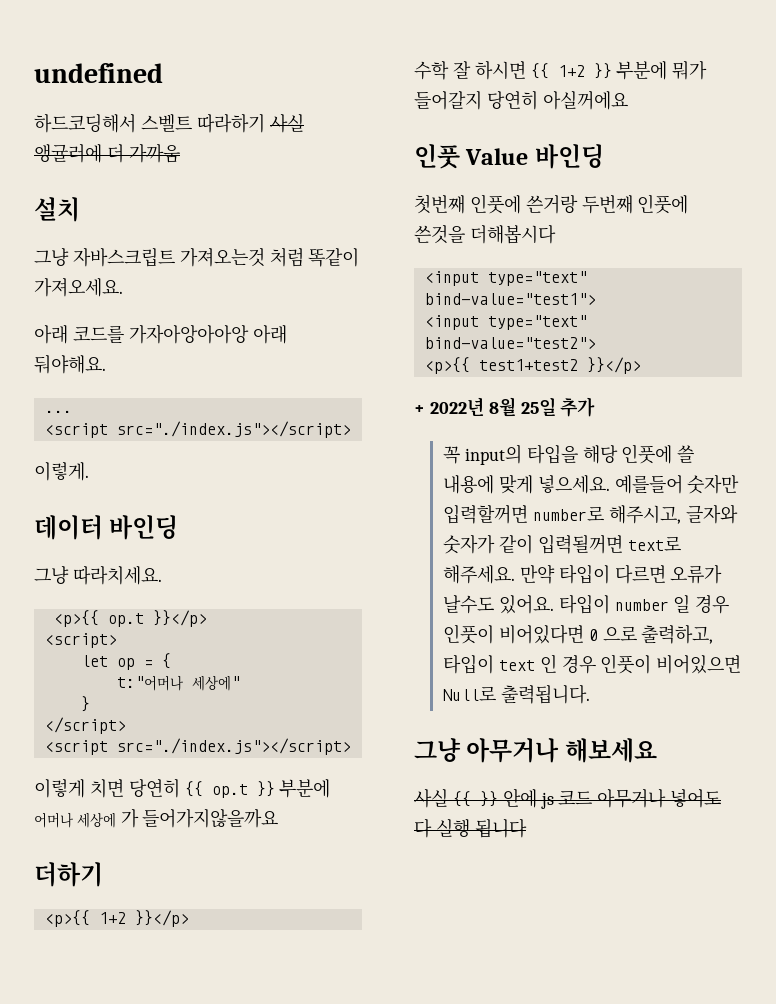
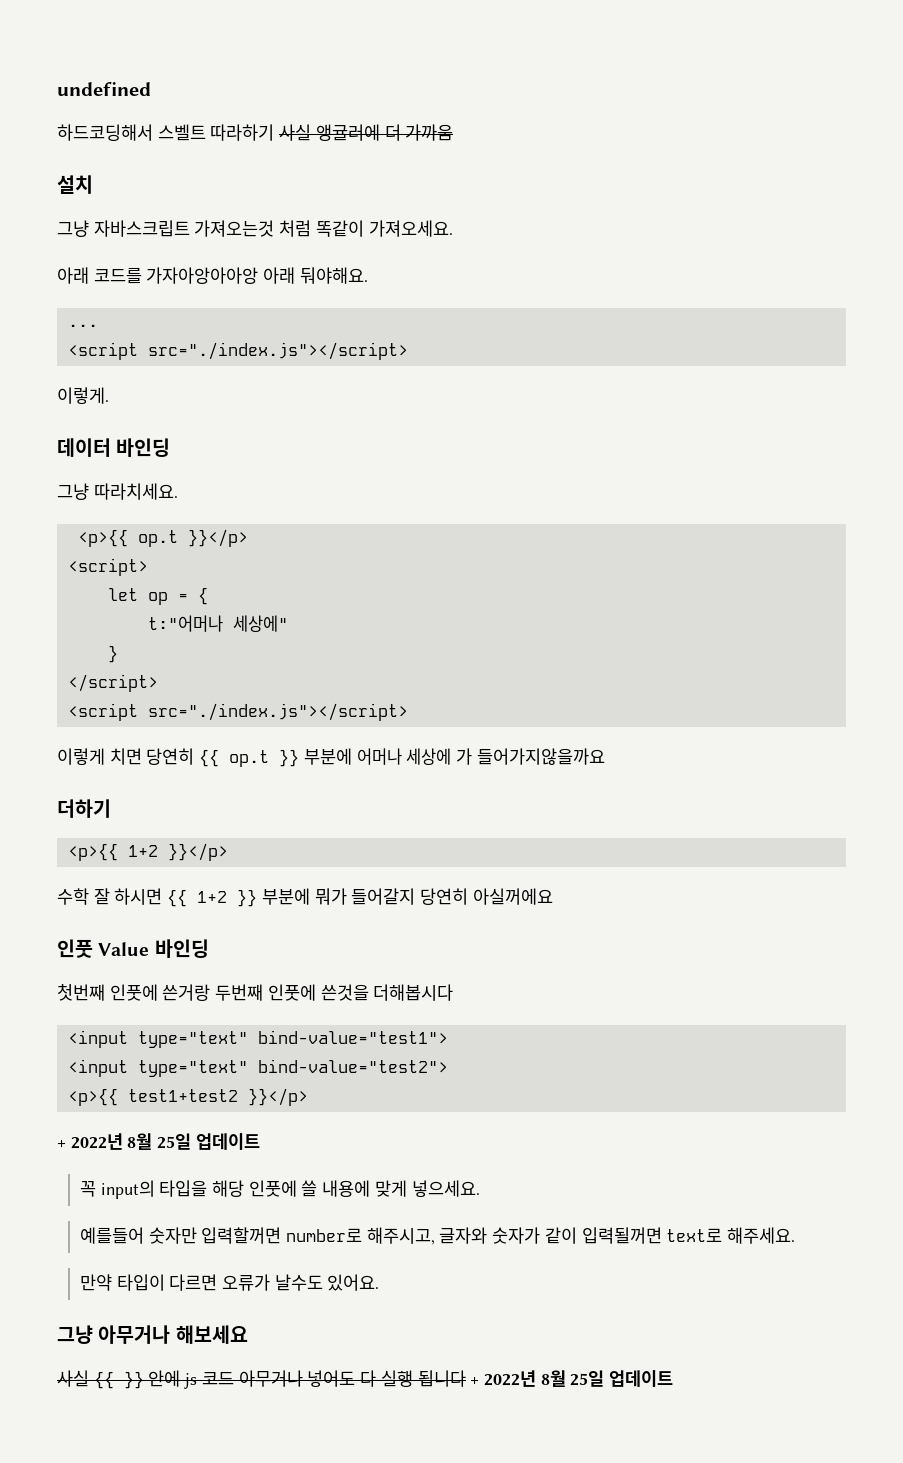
  <p>{{ test1+test2 }}</p>
- + 2022년 8월 25일 추가
+ + 2022년 8월 25일 업데이트
- 꼭 input의 타입을 해당 인풋에 쓸 내용에 맞게 넣으세요. 예를들어 숫자만 입력할꺼면 number로 해주시고, 글자와 숫자가 같이 입력될꺼면 text로 해주세요. 만약 타입이 다르면 오류가 날수도 있어요. 타입이 number 일 경우 인풋이 비어있다면 0 으로 출력하고, 타입이 text 인 경우 인풋이 비어있으면 Null로 출력됩니다.
+ 꼭 input의 타입을 해당 인풋에 쓸 내용에 맞게 넣으세요.
+ 예를들어 숫자만 입력할꺼면 number로 해주시고, 글자와 숫자가 같이 입력될꺼면 text로 해주세요.
+ 만약 타입이 다르면 오류가 날수도 있어요.
- 사실 {{ }} 안에 js 코드 아무거나 넣어도 다 실행 됩니다
+ 사실 {{ }} 안에 js 코드 아무거나 넣어도 다 실행 됩니다 + 2022년 8월 25일 업데이트

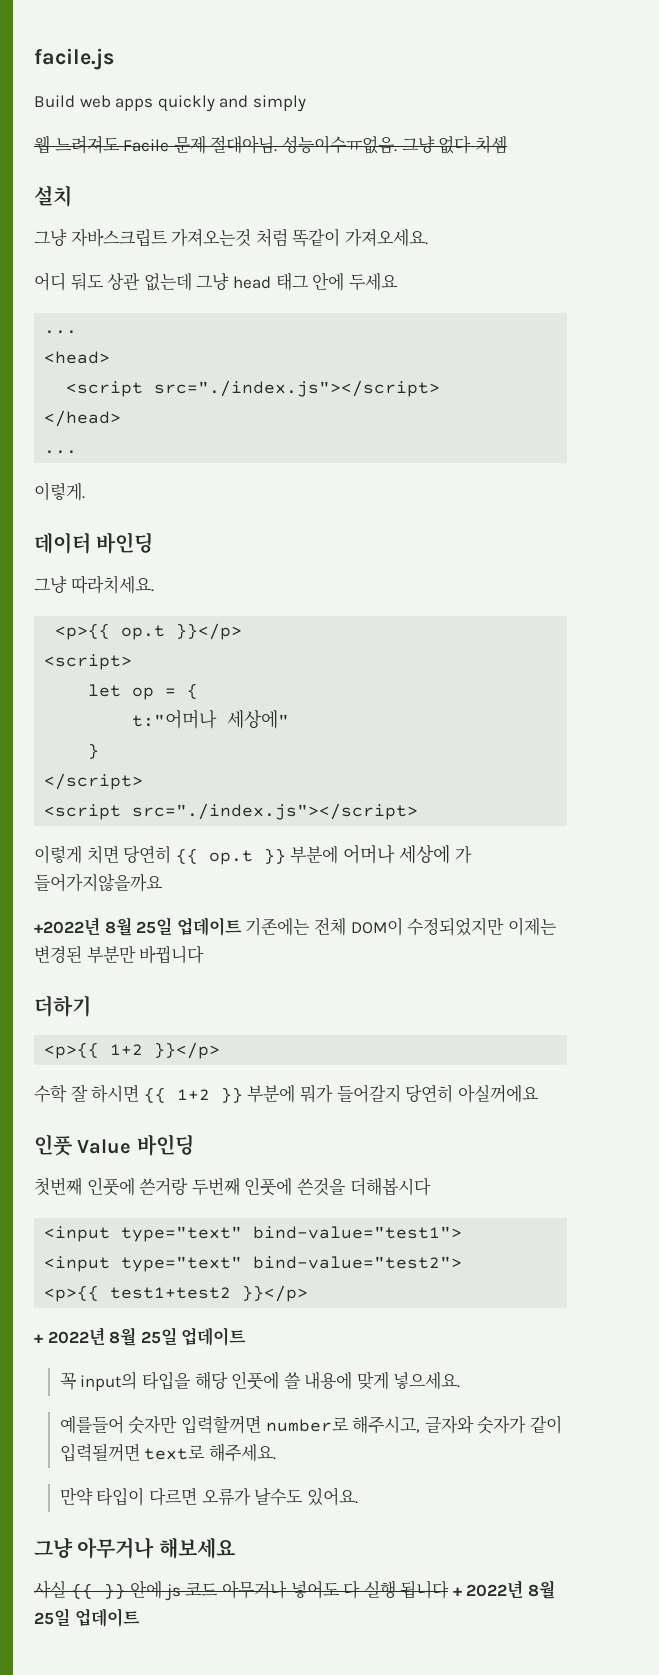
- undefined
- 하드코딩해서 스벨트 따라하기 사실 앵귤러에 더 가까움
+ facile.js
+ Build web apps quickly and simply
+ 웹 느려져도 Facile 문제 절대아님. 성능이수ㅠ없음. 그냥 없다 치셈
- 아래 코드를 가자아앙아아앙 아래 둬야해요.
+ 어디 둬도 상관 없는데 그냥 head 태그 안에 두세요
  ...
+ <head>
  <script src="./index.js"></script>
+ </head>
+ ...
+ +2022년 8월 25일 업데이트 기존에는 전체 DOM이 수정되었지만 이제는 변경된 부분만 바뀝니다

